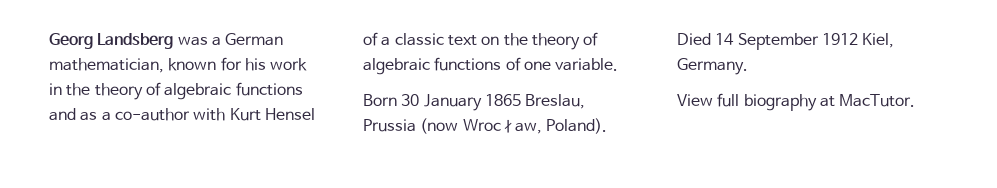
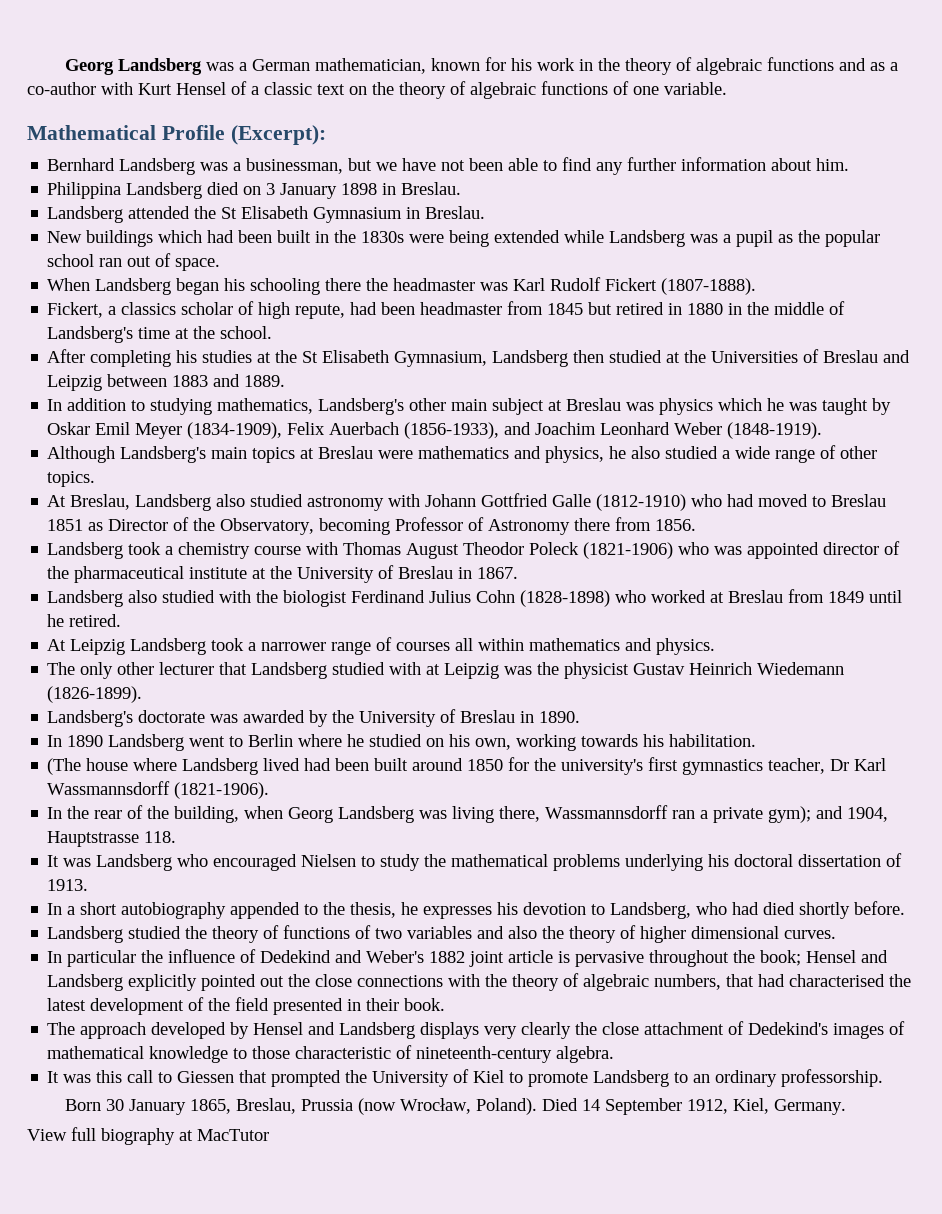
+ Mathematical Profile (Excerpt):
+ Bernhard Landsberg was a businessman, but we have not been able to find any further information about him.
+ Philippina Landsberg died on 3 January 1898 in Breslau.
+ Landsberg attended the St Elisabeth Gymnasium in Breslau.
+ New buildings which had been built in the 1830s were being extended while Landsberg was a pupil as the popular school ran out of space.
+ When Landsberg began his schooling there the headmaster was Karl Rudolf Fickert (1807-1888).
+ Fickert, a classics scholar of high repute, had been headmaster from 1845 but retired in 1880 in the middle of Landsberg's time at the school.
+ After completing his studies at the St Elisabeth Gymnasium, Landsberg then studied at the Universities of Breslau and Leipzig between 1883 and 1889.
+ In addition to studying mathematics, Landsberg's other main subject at Breslau was physics which he was taught by Oskar Emil Meyer (1834-1909), Felix Auerbach (1856-1933), and Joachim Leonhard Weber (1848-1919).
+ Although Landsberg's main topics at Breslau were mathematics and physics, he also studied a wide range of other topics.
+ At Breslau, Landsberg also studied astronomy with Johann Gottfried Galle (1812-1910) who had moved to Breslau 1851 as Director of the Observatory, becoming Professor of Astronomy there from 1856.
+ Landsberg took a chemistry course with Thomas August Theodor Poleck (1821-1906) who was appointed director of the pharmaceutical institute at the University of Breslau in 1867.
+ Landsberg also studied with the biologist Ferdinand Julius Cohn (1828-1898) who worked at Breslau from 1849 until he retired.
+ At Leipzig Landsberg took a narrower range of courses all within mathematics and physics.
+ The only other lecturer that Landsberg studied with at Leipzig was the physicist Gustav Heinrich Wiedemann (1826-1899).
+ Landsberg's doctorate was awarded by the University of Breslau in 1890.
+ In 1890 Landsberg went to Berlin where he studied on his own, working towards his habilitation.
+ (The house where Landsberg lived had been built around 1850 for the university's first gymnastics teacher, Dr Karl Wassmannsdorff (1821-1906).
+ In the rear of the building, when Georg Landsberg was living there, Wassmannsdorff ran a private gym); and 1904, Hauptstrasse 118.
+ It was Landsberg who encouraged Nielsen to study the mathematical problems underlying his doctoral dissertation of 1913.
+ In a short autobiography appended to the thesis, he expresses his devotion to Landsberg, who had died shortly before.
+ Landsberg studied the theory of functions of two variables and also the theory of higher dimensional curves.
+ In particular the influence of Dedekind and Weber's 1882 joint article is pervasive throughout the book; Hensel and Landsberg explicitly pointed out the close connections with the theory of algebraic numbers, that had characterised the latest development of the field presented in their book.
+ The approach developed by Hensel and Landsberg displays very clearly the close attachment of Dedekind's images of mathematical knowledge to those characteristic of nineteenth-century algebra.
+ It was this call to Giessen that prompted the University of Kiel to promote Landsberg to an ordinary professorship.
- Born 30 January 1865 Breslau, Prussia (now Wrocław, Poland).
+ Born 30 January 1865, Breslau, Prussia (now Wrocław, Poland).
- Died 14 September 1912 Kiel, Germany.
+ Died 14 September 1912, Kiel, Germany.
- View full biography at MacTutor.
+ View full biography at MacTutor

